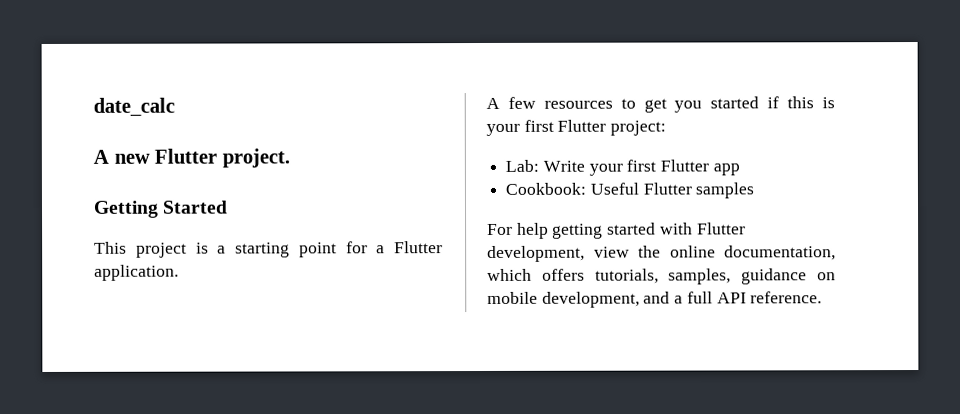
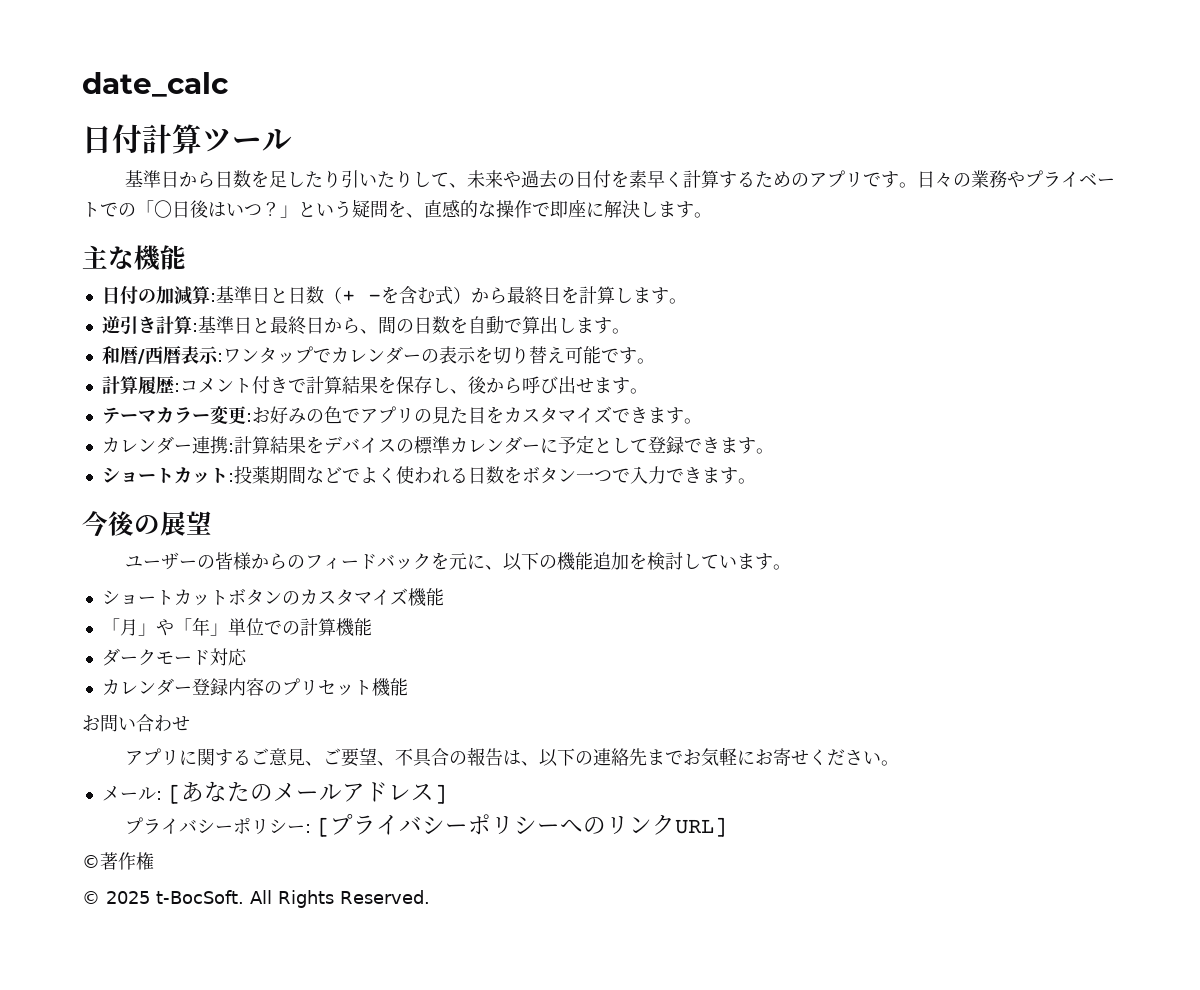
- A new Flutter project.
- Getting Started
- This project is a starting point for a Flutter application.
- A few resources to get you started if this is your first Flutter project:
- Lab: Write your first Flutter app
- Cookbook: Useful Flutter samples
- For help getting started with Flutter development, view the online documentation, which offers tutorials, samples, guidance on mobile development, and a full API reference.
+ 日付計算ツール
+ 基準日から日数を足したり引いたりして、未来や過去の日付を素早く計算するためのアプリです。日々の業務やプライベートでの「〇日後はいつ？」という疑問を、直感的な操作で即座に解決します。
+ 主な機能
+ 日付の加減算:基準日と日数（+ -を含む式）から最終日を計算します。
+ 逆引き計算:基準日と最終日から、間の日数を自動で算出します。
+ 和暦/西暦表示:ワンタップでカレンダーの表示を切り替え可能です。
+ 計算履歴:コメント付きで計算結果を保存し、後から呼び出せます。
+ テーマカラー変更:お好みの色でアプリの見た目をカスタマイズできます。
+ カレンダー連携:計算結果をデバイスの標準カレンダーに予定として登録できます。
+ ショートカット:投薬期間などでよく使われる日数をボタン一つで入力できます。
+ 今後の展望
+ ユーザーの皆様からのフィードバックを元に、以下の機能追加を検討しています。
+ ショートカットボタンのカスタマイズ機能
+ 「月」や「年」単位での計算機能
+ ダークモード対応
+ カレンダー登録内容のプリセット機能
+ お問い合わせ
+ アプリに関するご意見、ご要望、不具合の報告は、以下の連絡先までお気軽にお寄せください。
+ メール: [あなたのメールアドレス]
+ プライバシーポリシー: [プライバシーポリシーへのリンクURL]
+ ©著作権
+ © 2025 t-BocSoft. All Rights Reserved.

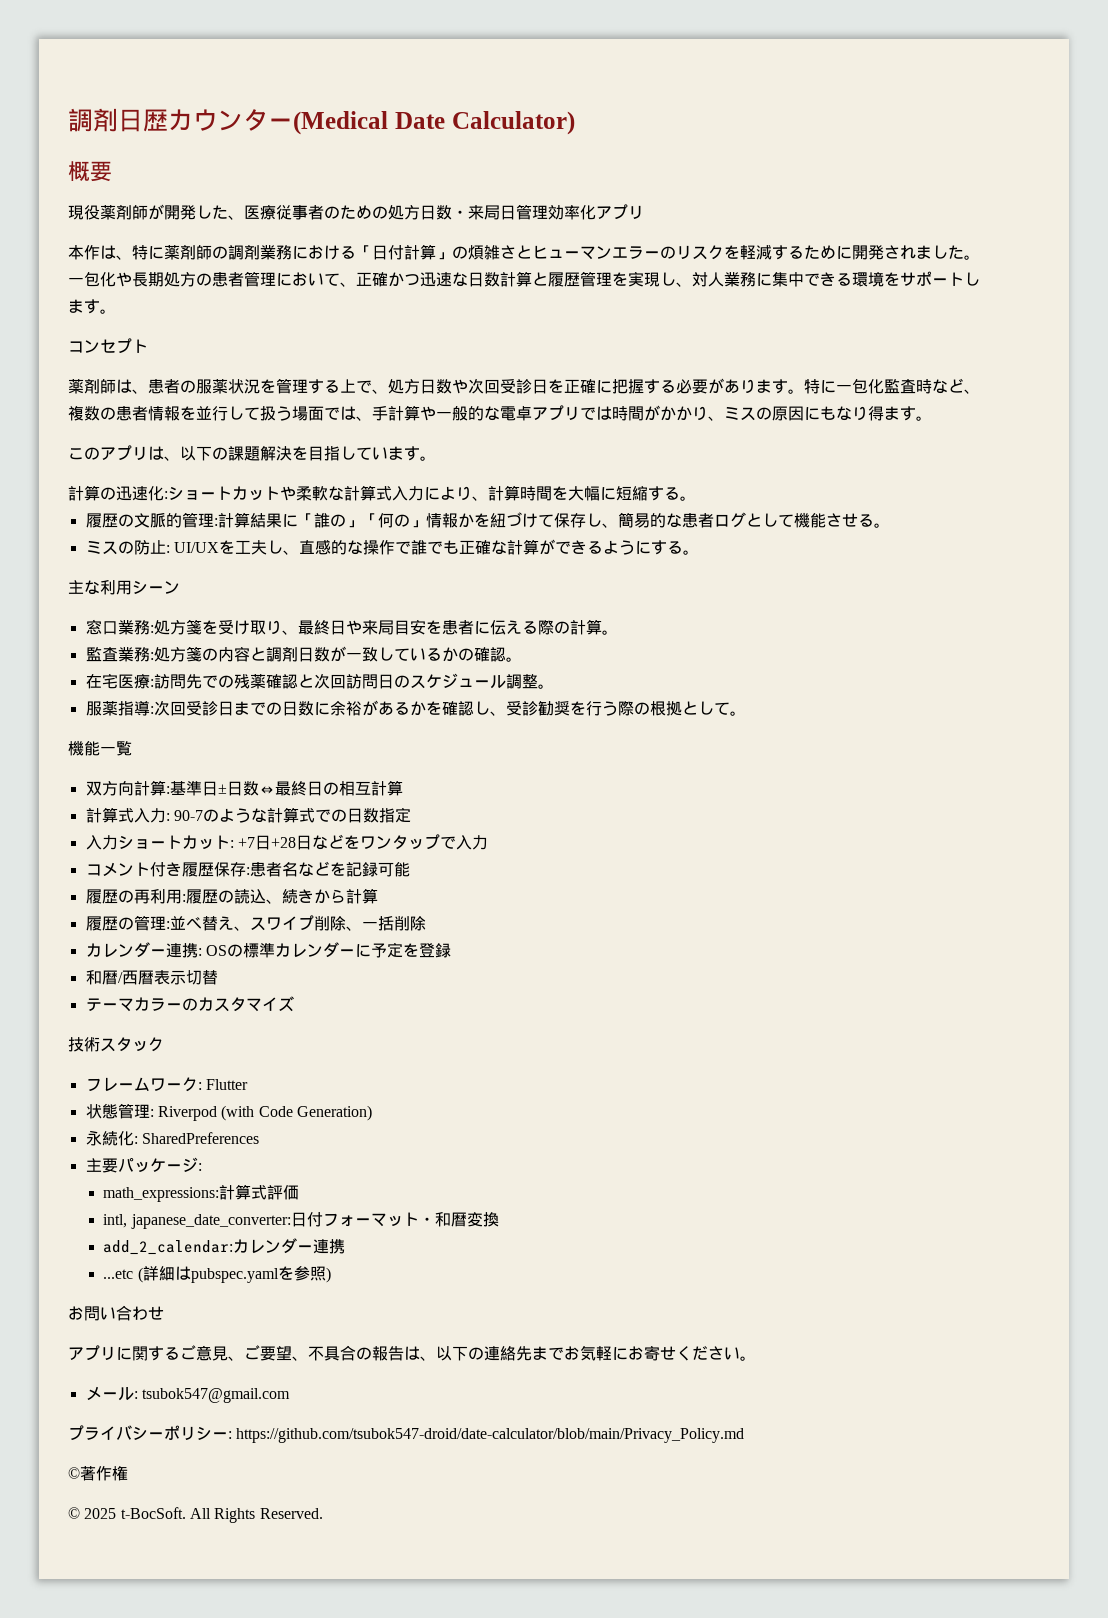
- date_calc
- 日付計算ツール
- 基準日から日数を足したり引いたりして、未来や過去の日付を素早く計算するためのアプリです。日々の業務やプライベートでの「〇日後はいつ？」という疑問を、直感的な操作で即座に解決します。
- 主な機能
- 日付の加減算:基準日と日数（+ -を含む式）から最終日を計算します。
- 逆引き計算:基準日と最終日から、間の日数を自動で算出します。
- 和暦/西暦表示:ワンタップでカレンダーの表示を切り替え可能です。
- 計算履歴:コメント付きで計算結果を保存し、後から呼び出せます。
- テーマカラー変更:お好みの色でアプリの見た目をカスタマイズできます。
+ 調剤日歴カウンター(Medical Date Calculator)
+ 概要
+ 現役薬剤師が開発した、医療従事者のための処方日数・来局日管理効率化アプリ
+ 本作は、特に薬剤師の調剤業務における「日付計算」の煩雑さとヒューマンエラーのリスクを軽減するために開発されました。一包化や長期処方の患者管理において、正確かつ迅速な日数計算と履歴管理を実現し、対人業務に集中できる環境をサポートします。
+ コンセプト
+ 薬剤師は、患者の服薬状況を管理する上で、処方日数や次回受診日を正確に把握する必要があります。特に一包化監査時など、複数の患者情報を並行して扱う場面では、手計算や一般的な電卓アプリでは時間がかかり、ミスの原因にもなり得ます。
+ このアプリは、以下の課題解決を目指しています。
+ 計算の迅速化:ショートカットや柔軟な計算式入力により、計算時間を大幅に短縮する。
+ 履歴の文脈的管理:計算結果に「誰の」「何の」情報かを紐づけて保存し、簡易的な患者ログとして機能させる。
+ ミスの防止: UI/UXを工夫し、直感的な操作で誰でも正確な計算ができるようにする。
+ 主な利用シーン
+ 窓口業務:処方箋を受け取り、最終日や来局目安を患者に伝える際の計算。
+ 監査業務:処方箋の内容と調剤日数が一致しているかの確認。
+ 在宅医療:訪問先での残薬確認と次回訪問日のスケジュール調整。
+ 服薬指導:次回受診日までの日数に余裕があるかを確認し、受診勧奨を行う際の根拠として。
+ 機能一覧
+ 双方向計算:基準日±日数⇔最終日の相互計算
+ 計算式入力: 90-7のような計算式での日数指定
+ 入力ショートカット: +7日+28日などをワンタップで入力
+ コメント付き履歴保存:患者名などを記録可能
+ 履歴の再利用:履歴の読込、続きから計算
+ 履歴の管理:並べ替え、スワイプ削除、一括削除
- カレンダー連携:計算結果をデバイスの標準カレンダーに予定として登録できます。
- ショートカット:投薬期間などでよく使われる日数をボタン一つで入力できます。
- 今後の展望
- ユーザーの皆様からのフィードバックを元に、以下の機能追加を検討しています。
- ショートカットボタンのカスタマイズ機能
- 「月」や「年」単位での計算機能
- ダークモード対応
- カレンダー登録内容のプリセット機能
+ カレンダー連携: OSの標準カレンダーに予定を登録
+ 和暦/西暦表示切替
+ テーマカラーのカスタマイズ
+ 技術スタック
+ フレームワーク: Flutter
+ 状態管理: Riverpod (with Code Generation)
+ 永続化: SharedPreferences
+ 主要パッケージ:
+ math_expressions:計算式評価
+ intl, japanese_date_converter:日付フォーマット・和暦変換
+ add_2_calendar:カレンダー連携
+ ...etc (詳細はpubspec.yamlを参照)
- メール: [あなたのメールアドレス]
+ メール: tsubok547@gmail.com
- プライバシーポリシー: [プライバシーポリシーへのリンクURL]
+ プライバシーポリシー: https://github.com/tsubok547-droid/date-calculator/blob/main/Privacy_Policy.md

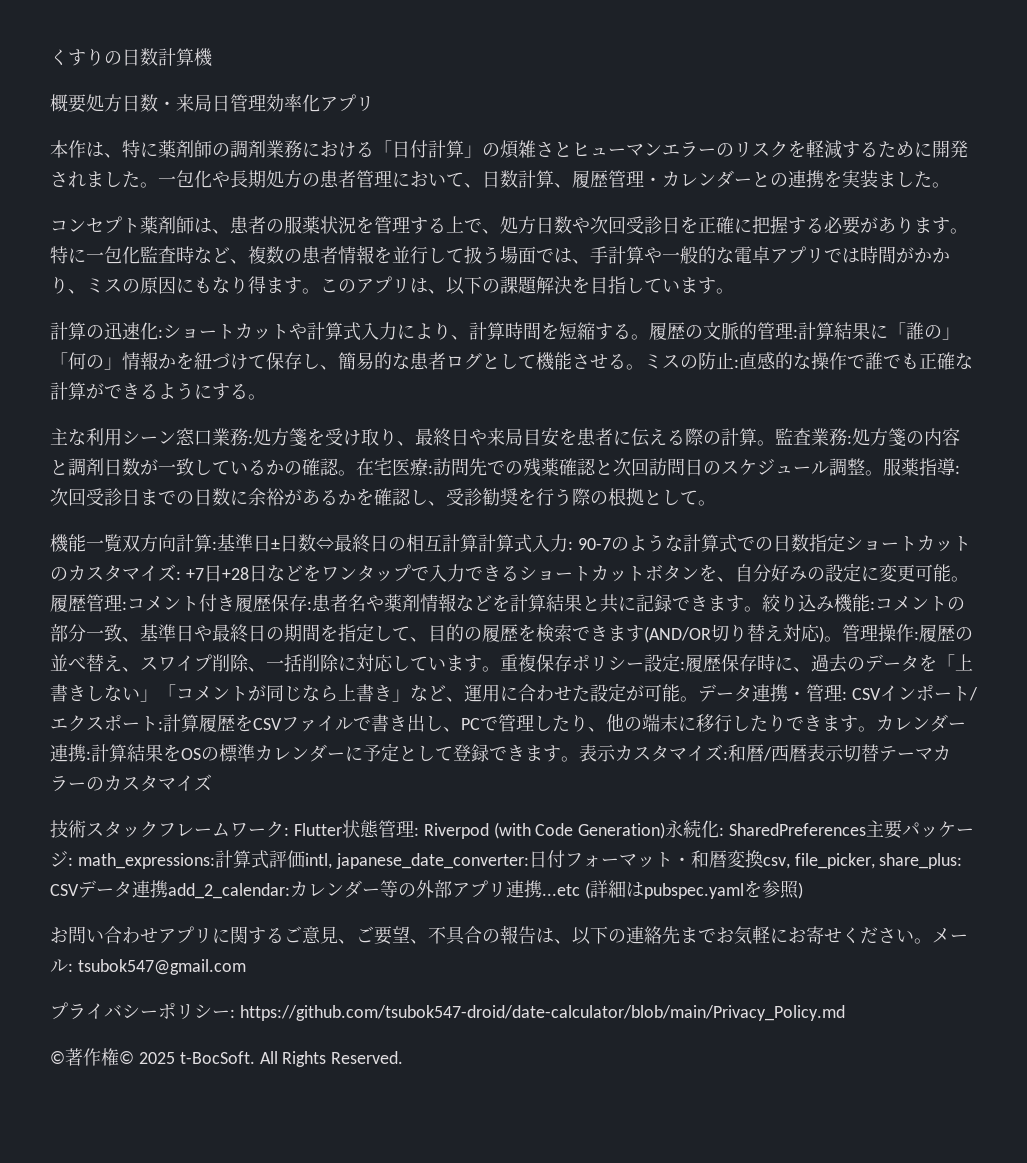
- 調剤日歴カウンター(Medical Date Calculator)
- 概要
- 現役薬剤師が開発した、医療従事者のための処方日数・来局日管理効率化アプリ
+ くすりの日数計算機
+ 概要処方日数・来局日管理効率化アプリ
- 一包化や長期処方の患者管理において、正確かつ迅速な日数計算と履歴管理を実現し、対人業務に集中できる環境をサポートします。
+ 一包化や長期処方の患者管理において、日数計算、履歴管理・カレンダーとの連携を実装ました。
- コンセプト
- 薬剤師は、患者の服薬状況を管理する上で、処方日数や次回受診日を正確に把握する必要があります。
+ コンセプト薬剤師は、患者の服薬状況を管理する上で、処方日数や次回受診日を正確に把握する必要があります。
- 特に一包化監査時など、複数の患者情報を並行して扱う場面では、手計算や一般的な電卓アプリでは時間がかかり、ミスの原因にもなり得ます。
- このアプリは、以下の課題解決を目指しています。
+ 特に一包化監査時など、複数の患者情報を並行して扱う場面では、手計算や一般的な電卓アプリでは時間がかかり、ミスの原因にもなり得ます。このアプリは、以下の課題解決を目指しています。
- 計算の迅速化:ショートカットや柔軟な計算式入力により、計算時間を大幅に短縮する。
- 履歴の文脈的管理:計算結果に「誰の」「何の」情報かを紐づけて保存し、簡易的な患者ログとして機能させる。
- ミスの防止: UI/UXを工夫し、直感的な操作で誰でも正確な計算ができるようにする。
+ 計算の迅速化:ショートカットや計算式入力により、計算時間を短縮する。履歴の文脈的管理:計算結果に「誰の」「何の」情報かを紐づけて保存し、簡易的な患者ログとして機能させる。ミスの防止:直感的な操作で誰でも正確な計算ができるようにする。
- 主な利用シーン
- 窓口業務:
+ 主な利用シーン窓口業務:
- 処方箋を受け取り、最終日や来局目安を患者に伝える際の計算。
- 監査業務:
+ 処方箋を受け取り、最終日や来局目安を患者に伝える際の計算。監査業務:
- 処方箋の内容と調剤日数が一致しているかの確認。
- 在宅医療:
+ 処方箋の内容と調剤日数が一致しているかの確認。在宅医療:
- 訪問先での残薬確認と次回訪問日のスケジュール調整。
- 服薬指導:
+ 訪問先での残薬確認と次回訪問日のスケジュール調整。服薬指導:
- 機能一覧
- 双方向計算:
+ 機能一覧双方向計算:
- 基準日±日数⇔最終日の相互計算
- 計算式入力:
+ 基準日±日数⇔最終日の相互計算計算式入力:
- 90-7のような計算式での日数指定
- 入力ショートカット:
+ 90-7のような計算式での日数指定ショートカットのカスタマイズ:
- +7日+28日などをワンタップで入力
- コメント付き履歴保存:
+ +7日+28日などをワンタップで入力できるショートカットボタンを、自分好みの設定に変更可能。履歴管理:コメント付き履歴保存:
- 患者名などを記録可能
- 履歴の再利用:履歴の読込、続きから計算
- 履歴の管理:並べ替え、スワイプ削除、一括削除
- カレンダー連携:
+ 患者名や薬剤情報などを計算結果と共に記録できます。絞り込み機能:コメントの部分一致、基準日や最終日の期間を指定して、目的の履歴を検索できます(AND/OR切り替え対応)。管理操作:履歴の並べ替え、スワイプ削除、一括削除に対応しています。重複保存ポリシー設定:履歴保存時に、過去のデータを「上書きしない」「コメントが同じなら上書き」など、運用に合わせた設定が可能。データ連携・管理: CSVインポート/エクスポート:計算履歴をCSVファイルで書き出し、PCで管理したり、他の端末に移行したりできます。カレンダー連携:
- OSの標準カレンダーに予定を登録
- 和暦/西暦表示切替
- テーマカラーのカスタマイズ
+ 計算結果をOSの標準カレンダーに予定として登録できます。表示カスタマイズ:和暦/西暦表示切替テーマカラーのカスタマイズ
- 技術スタック
- フレームワーク: Flutter
- 状態管理: Riverpod (with Code Generation)
- 永続化: SharedPreferences
- 主要パッケージ:
- math_expressions:計算式評価
- intl, japanese_date_converter:日付フォーマット・和暦変換
- add_2_calendar:カレンダー連携
- ...etc (詳細はpubspec.yamlを参照)
+ 技術スタックフレームワーク: Flutter状態管理: Riverpod (with Code Generation)永続化: SharedPreferences主要パッケージ: math_expressions:計算式評価intl, japanese_date_converter:日付フォーマット・和暦変換csv, file_picker, share_plus: CSVデータ連携add_2_calendar:カレンダー等の外部アプリ連携...etc (詳細はpubspec.yamlを参照)
- お問い合わせ
- アプリに関するご意見、ご要望、不具合の報告は、以下の連絡先までお気軽にお寄せください。
- メール: tsubok547@gmail.com
+ お問い合わせアプリに関するご意見、ご要望、不具合の報告は、以下の連絡先までお気軽にお寄せください。メール: tsubok547@gmail.com
- ©著作権
- © 2025 t-BocSoft.
+ ©著作権© 2025 t-BocSoft.

